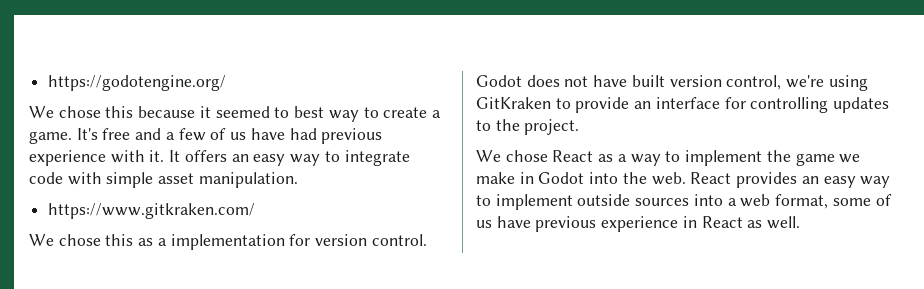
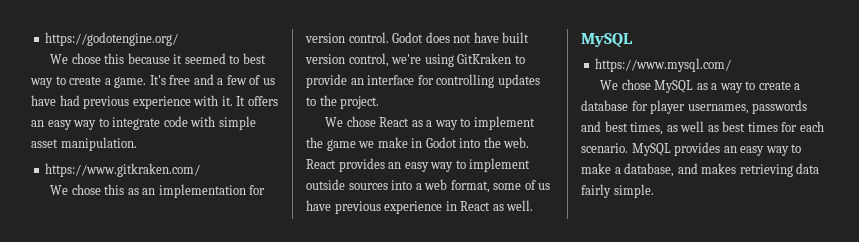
- We chose this as a implementation for version control.
+ We chose this as an implementation for version control.
  React provides an easy way to implement outside sources into a web format, some of us have previous experience in React as well.
+ MySQL
+ https://www.mysql.com/
+ We chose MySQL as a way to create a database for player usernames, passwords and best times, as well as best times for each scenario. MySQL provides an easy way to make a database, and makes retrieving data fairly simple.

